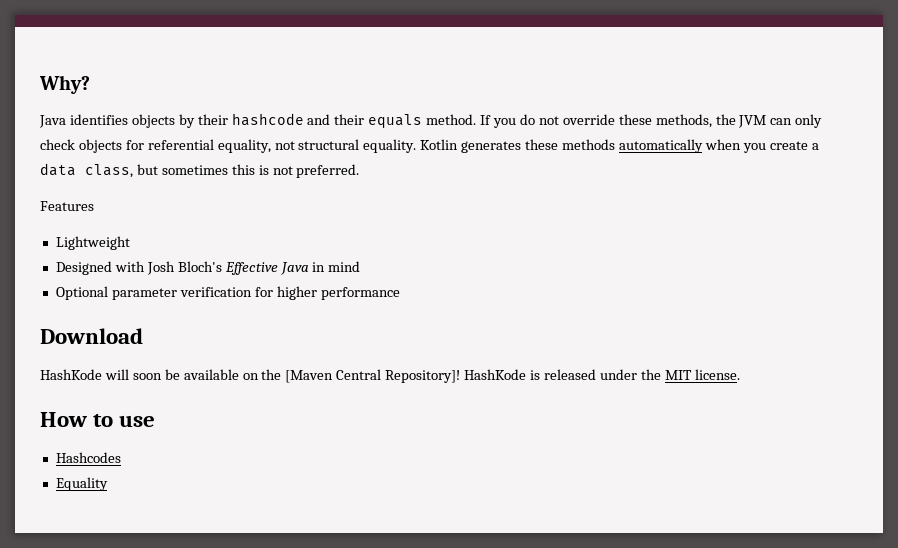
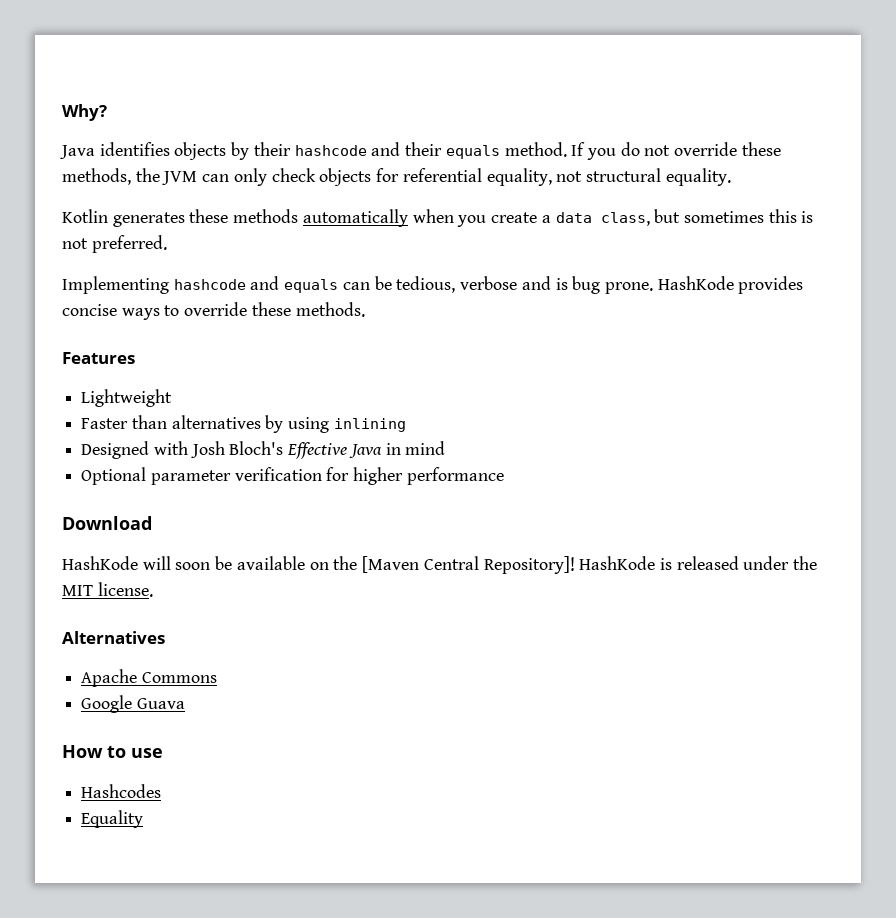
- If you do not override these methods, the JVM can only check objects for referential equality, not structural equality. Kotlin generates these methods automatically when you create a data class, but sometimes this is not preferred.
+ If you do not override these methods, the JVM can only check objects for referential equality, not structural equality.
+ Kotlin generates these methods automatically when you create a data class, but sometimes this is not preferred.
+ Implementing hashcode and equals can be tedious, verbose and is bug prone. HashKode provides concise ways to override these methods.
  Features
  Lightweight
+ Faster than alternatives by using inlining
+ Alternatives
+ Apache Commons
+ Google Guava

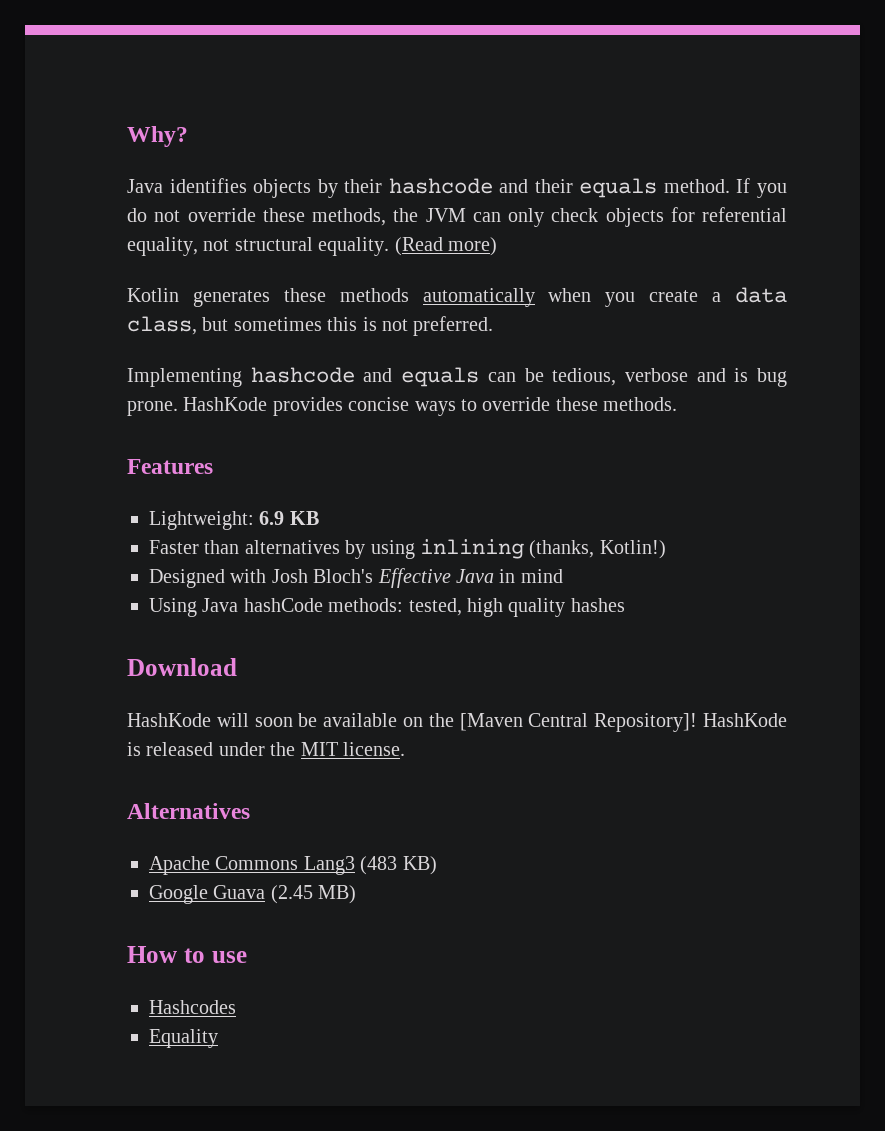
+ (Read more)
- Lightweight
+ Lightweight: 6.9 KB
- Faster than alternatives by using inlining
+ Faster than alternatives by using inlining (thanks, Kotlin!)
- Optional parameter verification for higher performance
+ Using Java hashCode methods: tested, high quality hashes
- Apache Commons
+ Apache Commons Lang3 (483 KB)
- Google Guava
+ Google Guava (2.45 MB)

